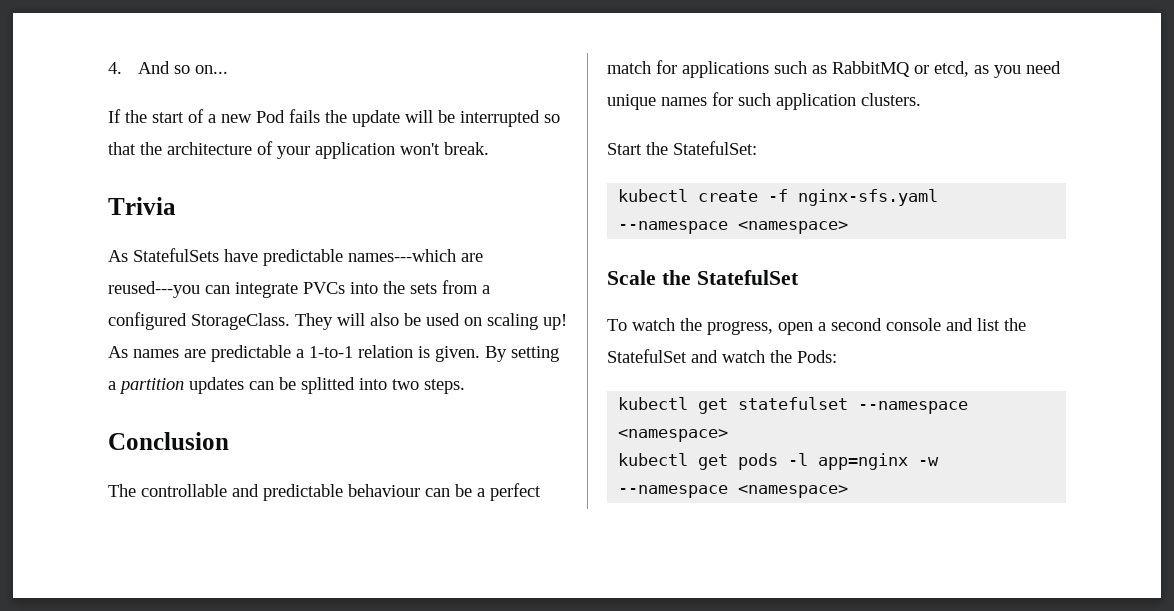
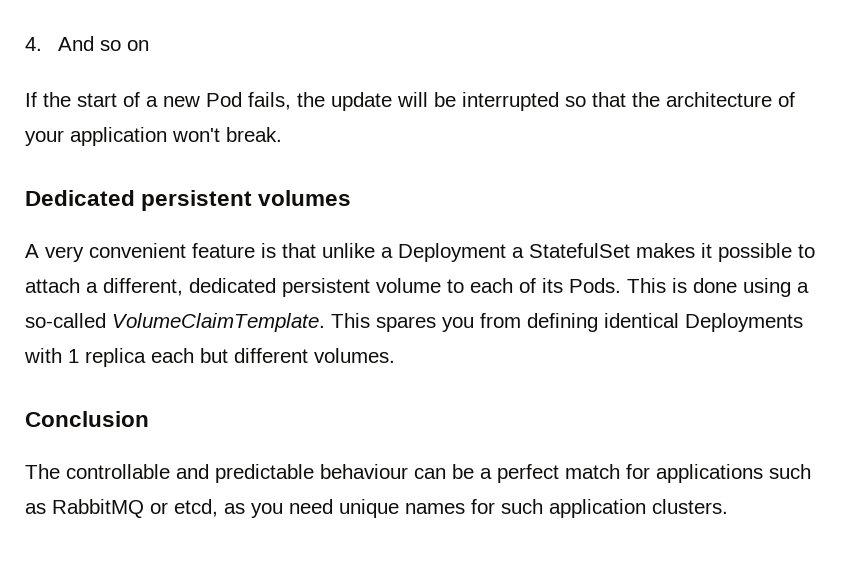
- 4. And so on...
+ 4. And so on
- If the start of a new Pod fails the update will be interrupted so that the architecture of your application won't break.
+ If the start of a new Pod fails, the update will be interrupted so that the architecture of your application won't break.
- Trivia
- As StatefulSets have predictable names---which are reused---you can integrate PVCs into the sets from a configured StorageClass. They will also be used on scaling up! As names are predictable a 1-to-1 relation is given. By setting a partition updates can be splitted into two steps.
+ Dedicated persistent volumes
+ A very convenient feature is that unlike a Deployment a StatefulSet makes it possible to attach a different, dedicated persistent volume to each of its Pods. This is done using a so-called VolumeClaimTemplate. This spares you from defining identical Deployments with 1 replica each but different volumes.
- Start the StatefulSet:
- kubectl create -f nginx-sfs.yaml --namespace <namespace>
- Scale the StatefulSet
- To watch the progress, open a second console and list the StatefulSet and watch the Pods:
- kubectl get statefulset --namespace <namespace>
- kubectl get pods -l app=nginx -w --namespace <namespace>

